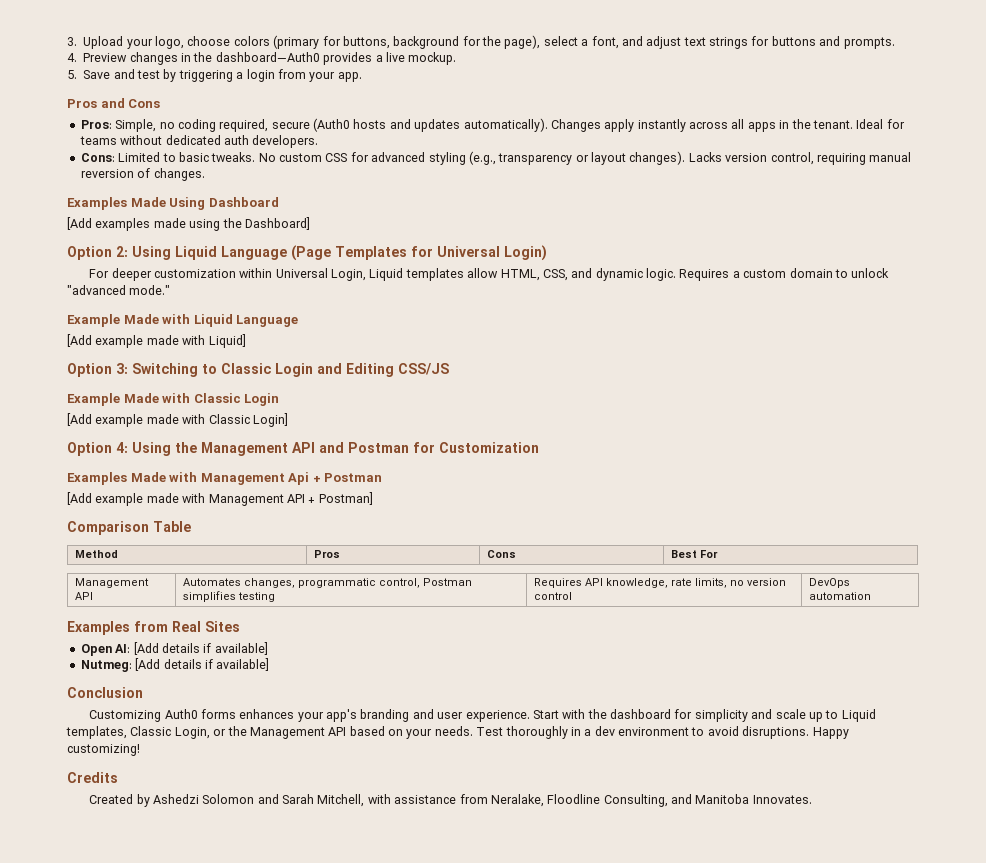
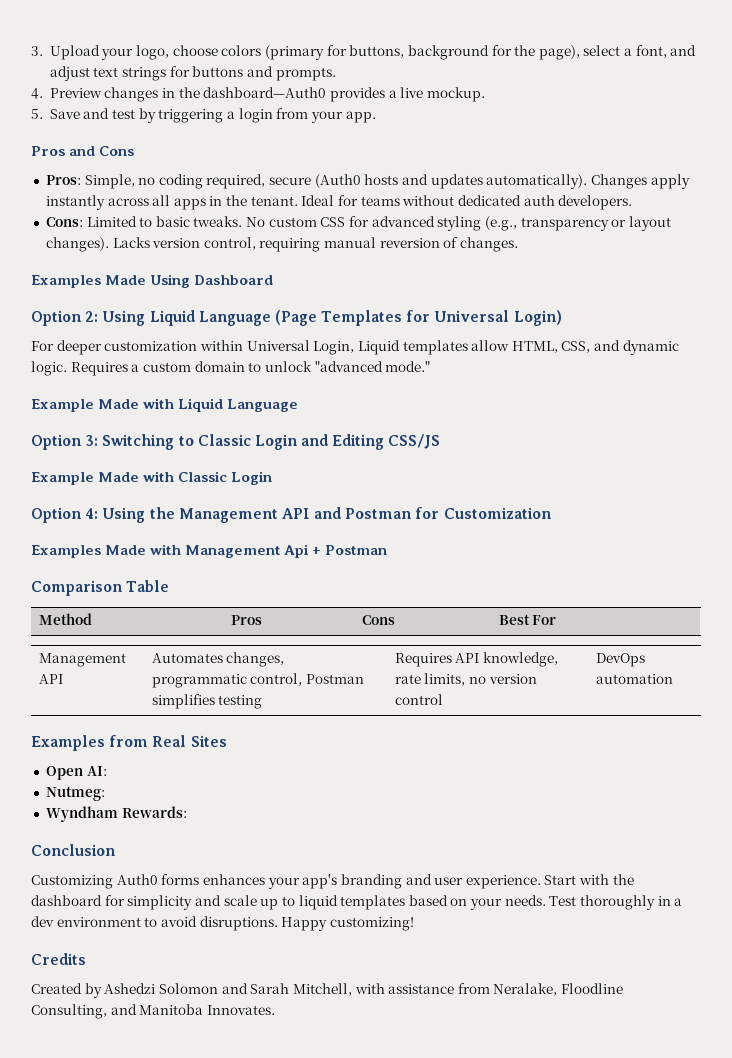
- [Add examples made using the Dashboard]
- [Add example made with Liquid]
- [Add example made with Classic Login]
- [Add example made with Management API + Postman]
- Open AI: [Add details if available]
- Nutmeg: [Add details if available]
+ Open AI:
+ Nutmeg:
+ Wyndham Rewards:
- Start with the dashboard for simplicity and scale up to Liquid templates, Classic Login, or the Management API based on your needs.
+ Start with the dashboard for simplicity and scale up to liquid templates based on your needs.

